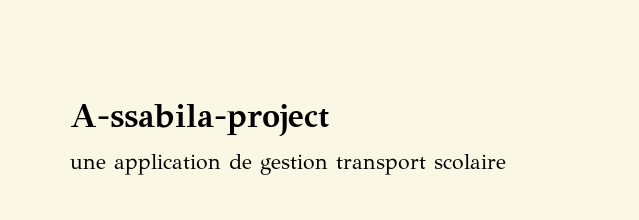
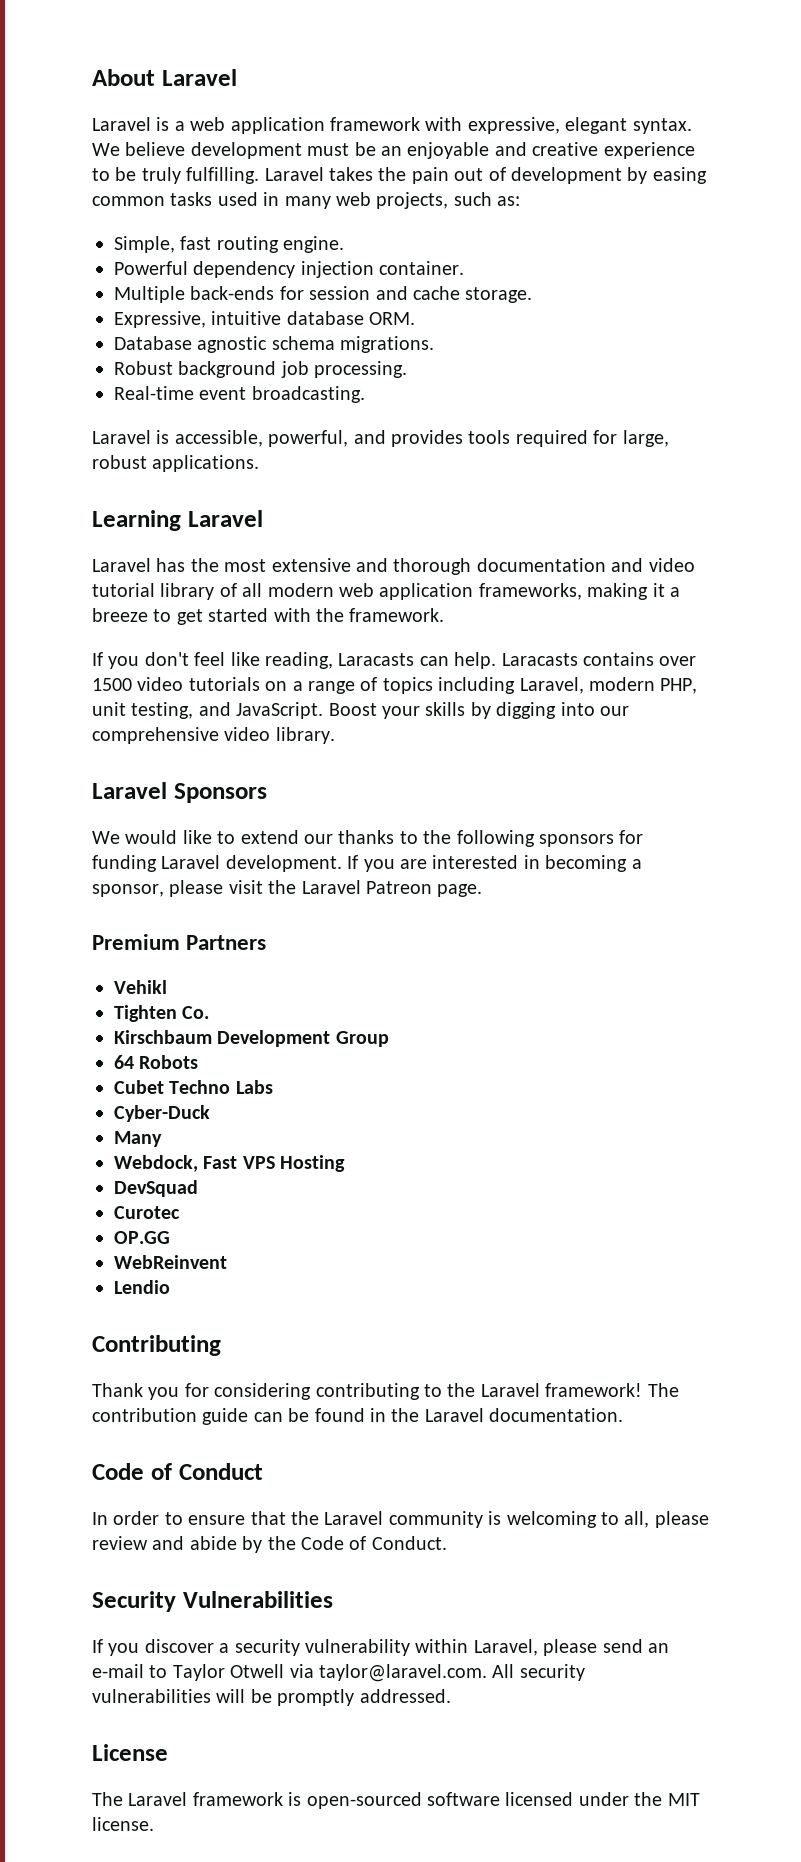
- A-ssabila-project
- une application de gestion transport scolaire
+ About Laravel
+ Laravel is a web application framework with expressive, elegant syntax. We believe development must be an enjoyable and creative experience to be truly fulfilling. Laravel takes the pain out of development by easing common tasks used in many web projects, such as:
+ Simple, fast routing engine.
+ Powerful dependency injection container.
+ Multiple back-ends for session and cache storage.
+ Expressive, intuitive database ORM.
+ Database agnostic schema migrations.
+ Robust background job processing.
+ Real-time event broadcasting.
+ Laravel is accessible, powerful, and provides tools required for large, robust applications.
+ Learning Laravel
+ Laravel has the most extensive and thorough documentation and video tutorial library of all modern web application frameworks, making it a breeze to get started with the framework.
+ If you don't feel like reading, Laracasts can help. Laracasts contains over 1500 video tutorials on a range of topics including Laravel, modern PHP, unit testing, and JavaScript. Boost your skills by digging into our comprehensive video library.
+ Laravel Sponsors
+ We would like to extend our thanks to the following sponsors for funding Laravel development. If you are interested in becoming a sponsor, please visit the Laravel Patreon page.
+ Premium Partners
+ Vehikl
+ Tighten Co.
+ Kirschbaum Development Group
+ 64 Robots
+ Cubet Techno Labs
+ Cyber-Duck
+ Many
+ Webdock, Fast VPS Hosting
+ DevSquad
+ Curotec
+ OP.GG
+ WebReinvent
+ Lendio
+ Contributing
+ Thank you for considering contributing to the Laravel framework! The contribution guide can be found in the Laravel documentation.
+ Code of Conduct
+ In order to ensure that the Laravel community is welcoming to all, please review and abide by the Code of Conduct.
+ Security Vulnerabilities
+ If you discover a security vulnerability within Laravel, please send an e-mail to Taylor Otwell via taylor@laravel.com. All security vulnerabilities will be promptly addressed.
+ License
+ The Laravel framework is open-sourced software licensed under the MIT license.

